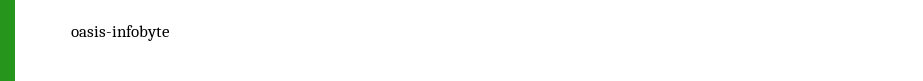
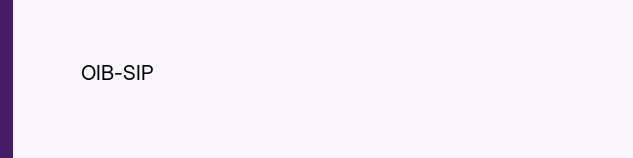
- oasis-infobyte
+ OIB-SIP

